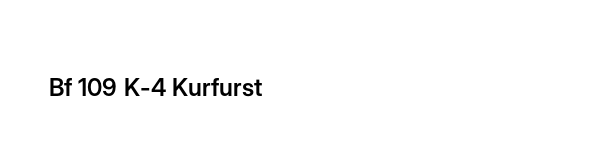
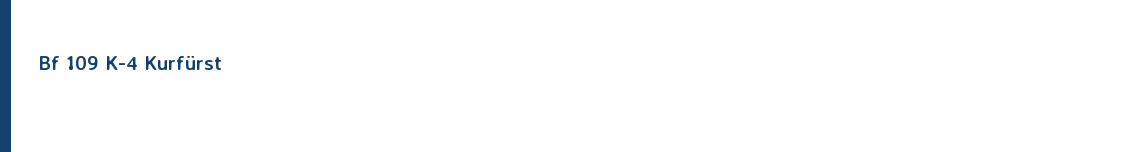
- Bf 109 K-4 Kurfurst
+ Bf 109 K-4 Kurfürst

